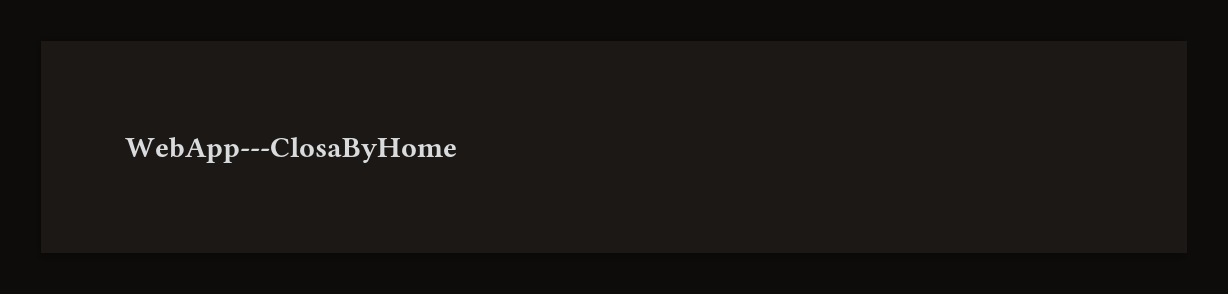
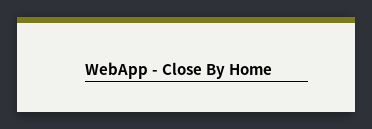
- WebApp---ClosaByHome
+ WebApp - Close By Home

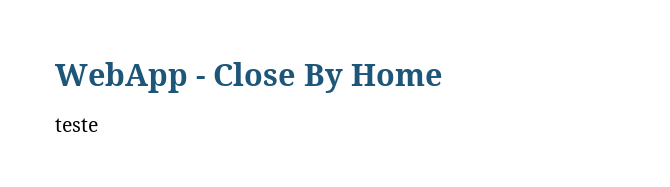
+ teste

